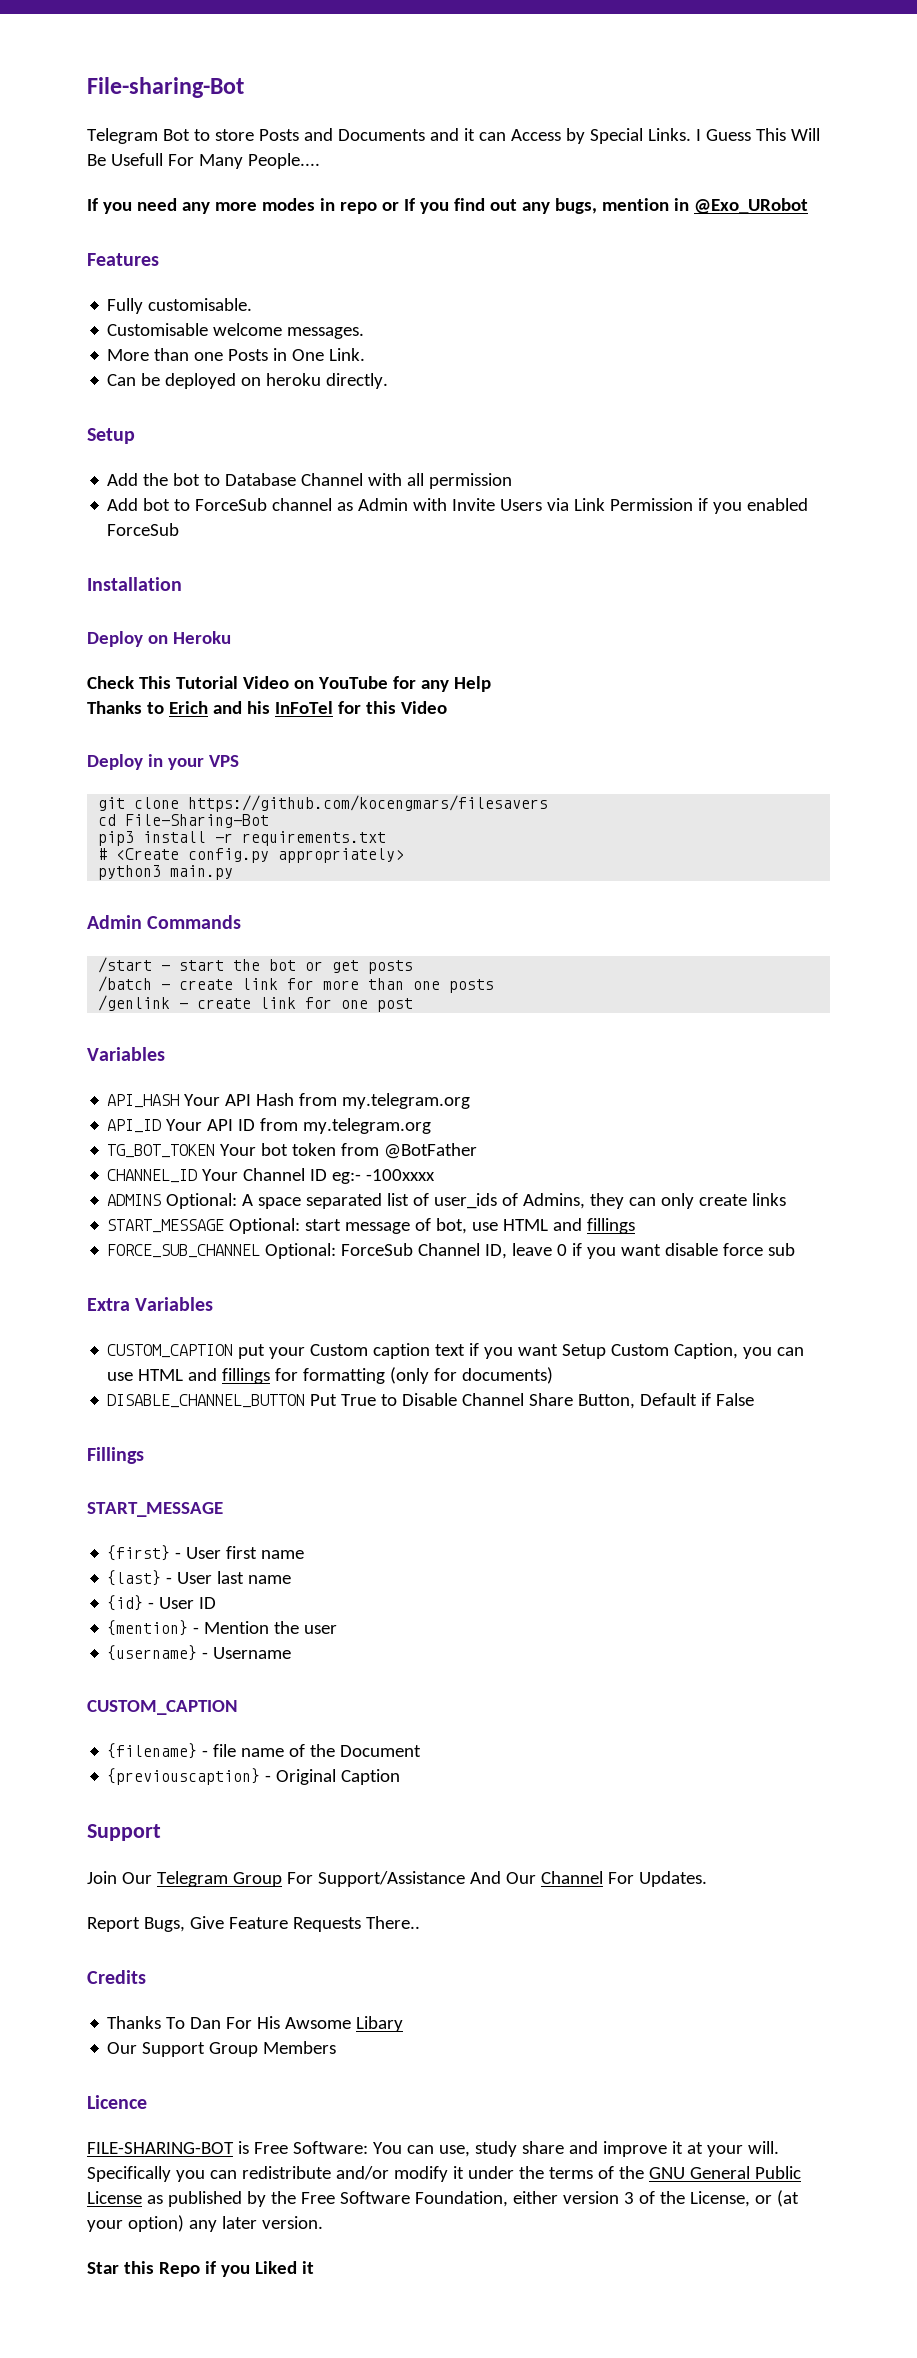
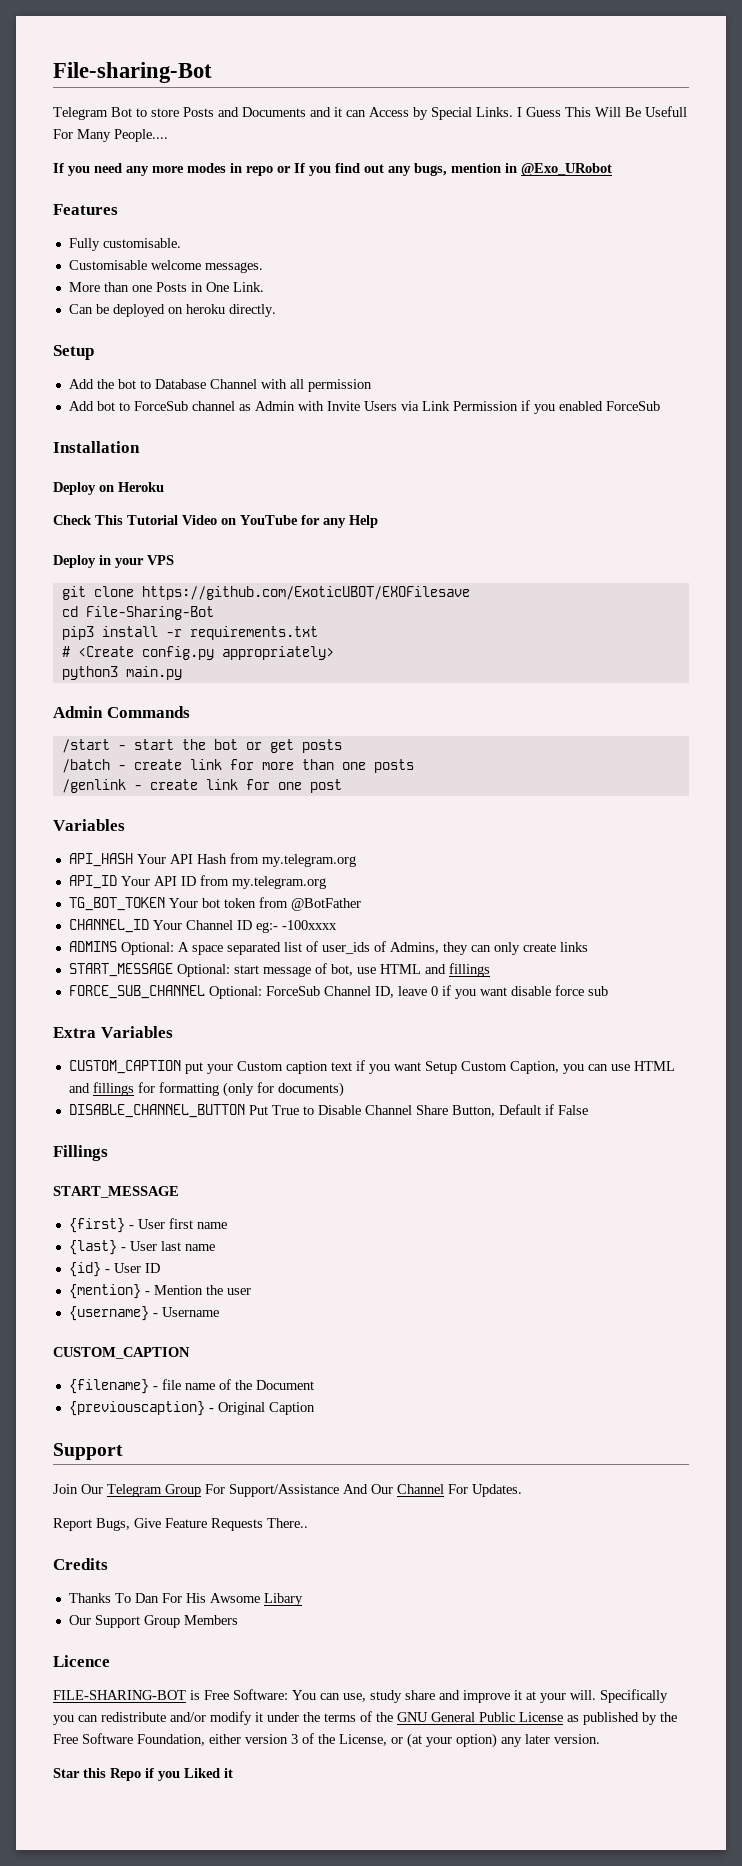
- Thanks to Erich and his InFoTel for this Video
- git clone https://github.com/kocengmars/filesavers
+ git clone https://github.com/ExoticUBOT/EXOFilesave

